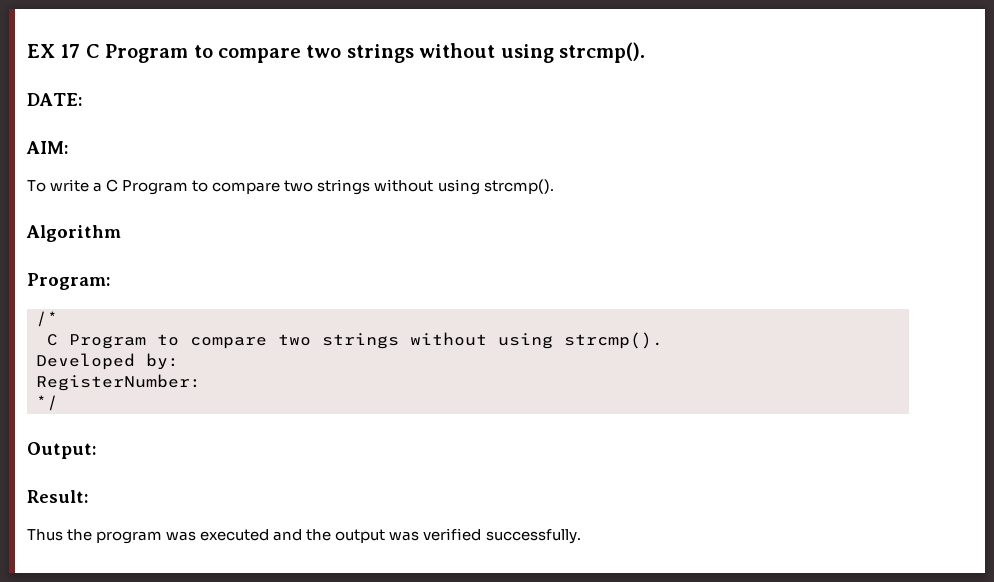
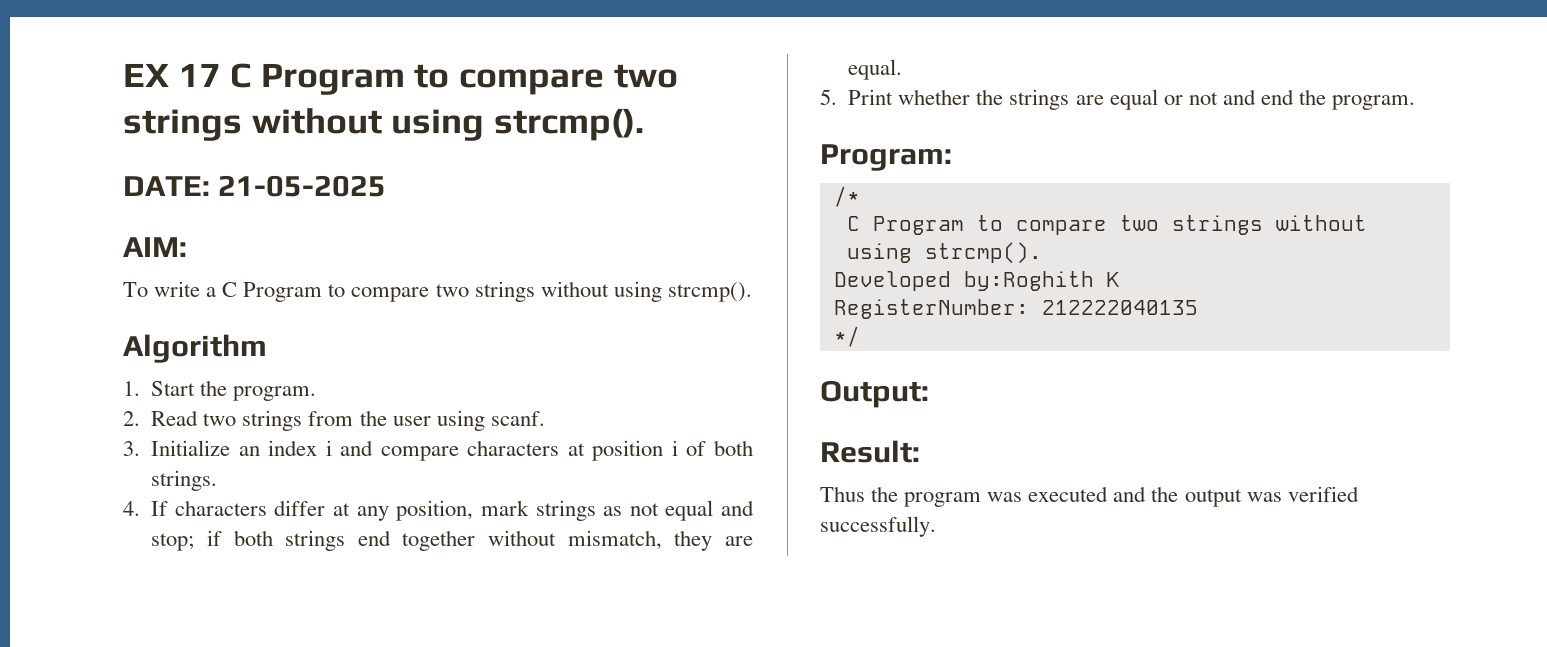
- DATE:
+ DATE: 21-05-2025
+ 1. Start the program.
+ 2. Read two strings from the user using scanf.
+ 3. Initialize an index i and compare characters at position i of both strings.
+ 4. If characters differ at any position, mark strings as not equal and stop; if both strings end together without mismatch, they are equal.
+ 5. Print whether the strings are equal or not and end the program.
- Developed by:
+ Developed by:Roghith K
- RegisterNumber:
+ RegisterNumber: 212222040135

